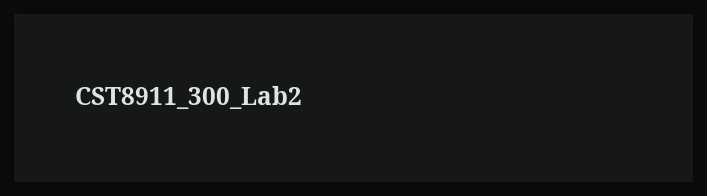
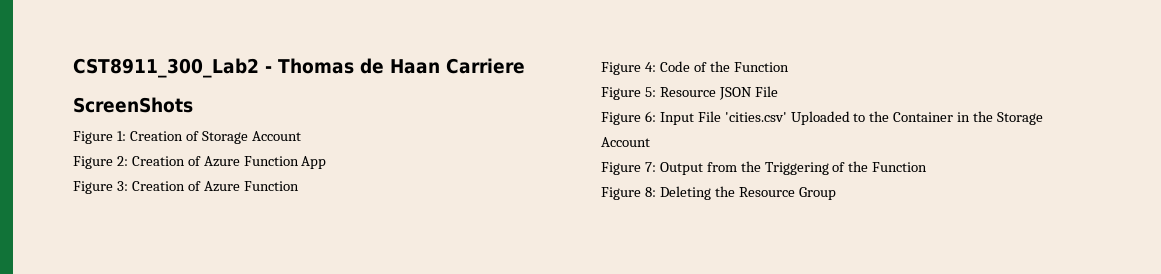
- CST8911_300_Lab2
+ CST8911_300_Lab2 - Thomas de Haan Carriere
+ ScreenShots
+ Figure 1: Creation of Storage Account
+ Figure 2: Creation of Azure Function App
+ Figure 3: Creation of Azure Function
+ Figure 4: Code of the Function
+ Figure 5: Resource JSON File
+ Figure 6: Input File 'cities.csv' Uploaded to the Container in the Storage Account
+ Figure 7: Output from the Triggering of the Function
+ Figure 8: Deleting the Resource Group

